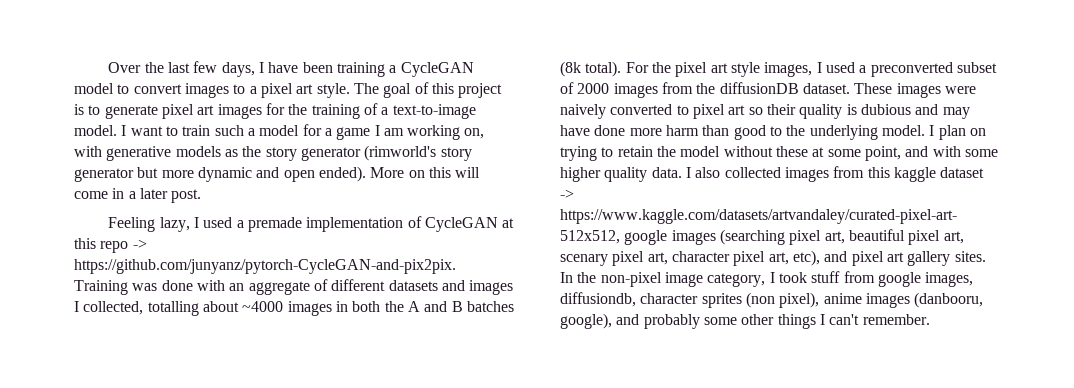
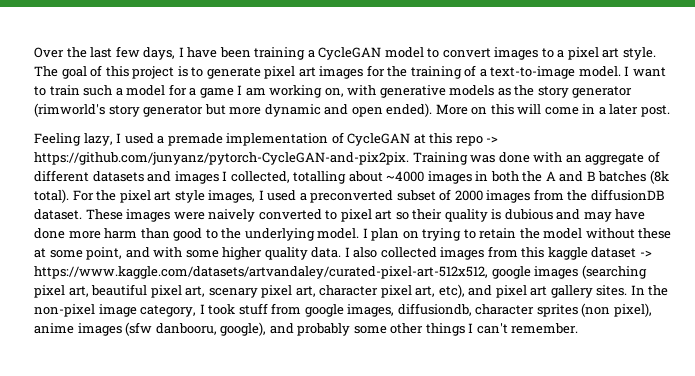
- In the non-pixel image category, I took stuff from google images, diffusiondb, character sprites (non pixel), anime images (danbooru, google), and probably some other things I can't remember.
+ In the non-pixel image category, I took stuff from google images, diffusiondb, character sprites (non pixel), anime images (sfw danbooru, google), and probably some other things I can't remember.

